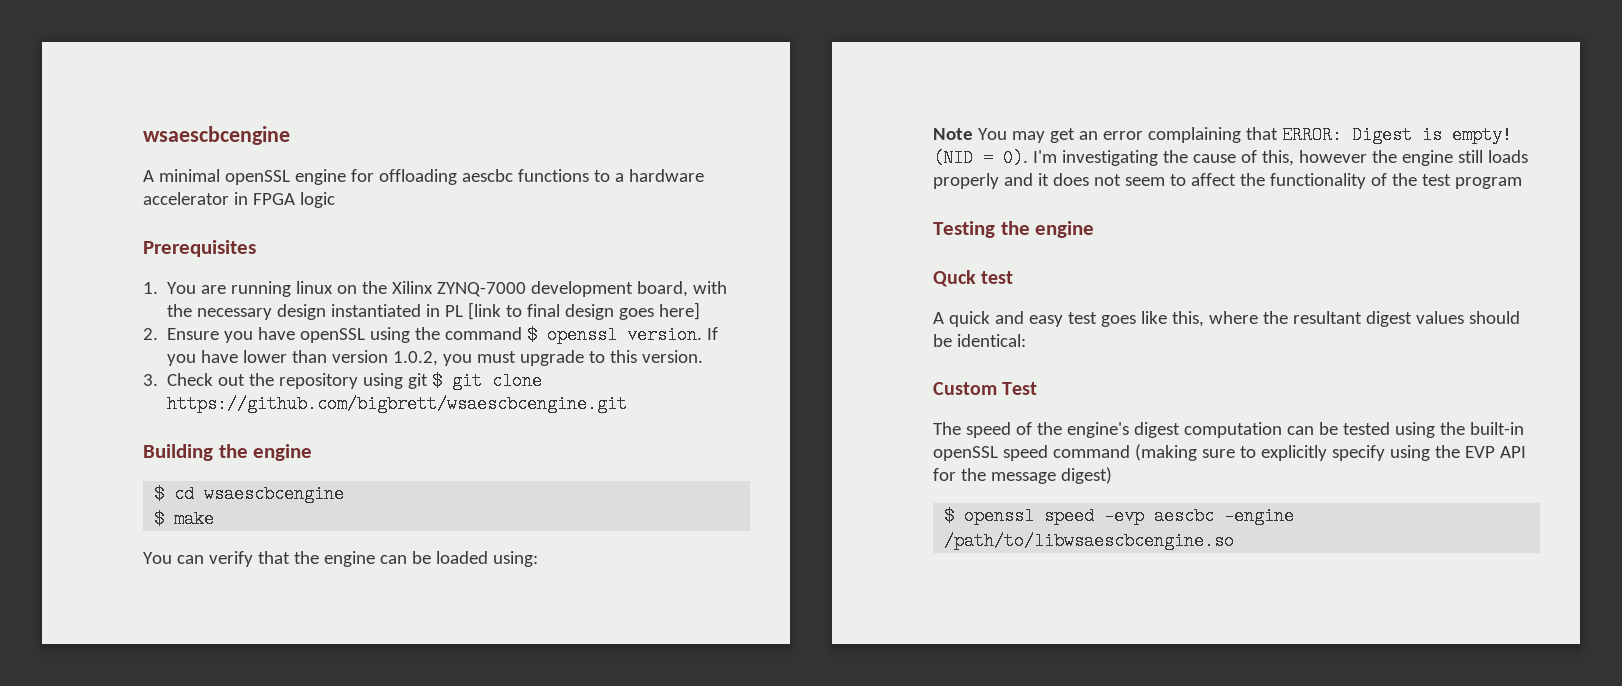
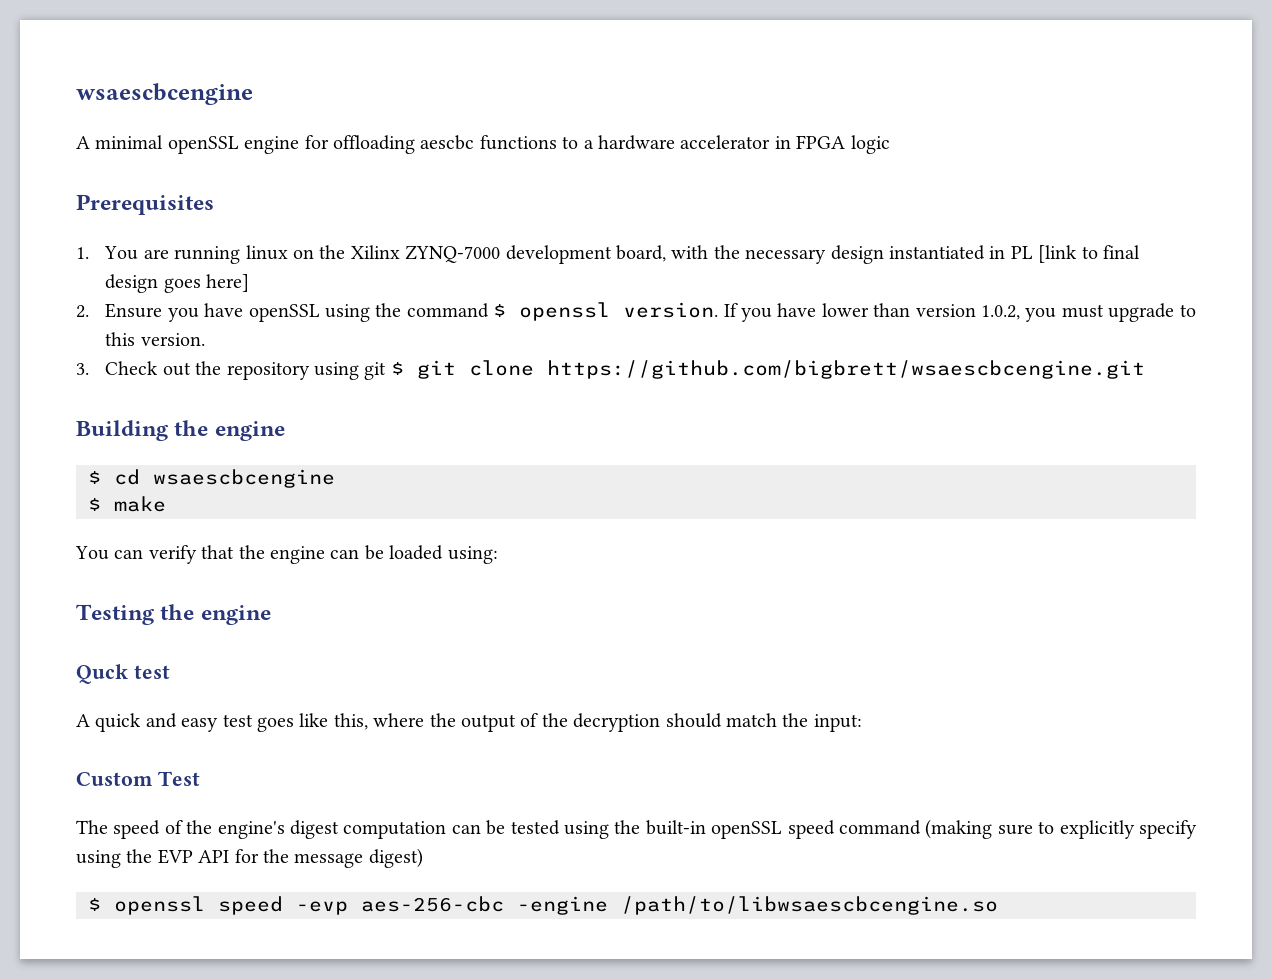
- Note You may get an error complaining that ERROR: Digest is empty! (NID = 0). I'm investigating the cause of this, however the engine still loads properly and it does not seem to affect the functionality of the test program
- A quick and easy test goes like this, where the resultant digest values should be identical:
+ A quick and easy test goes like this, where the output of the decryption should match the input:
- $ openssl speed -evp aescbc -engine /path/to/libwsaescbcengine.so
+ $ openssl speed -evp aes-256-cbc -engine /path/to/libwsaescbcengine.so

